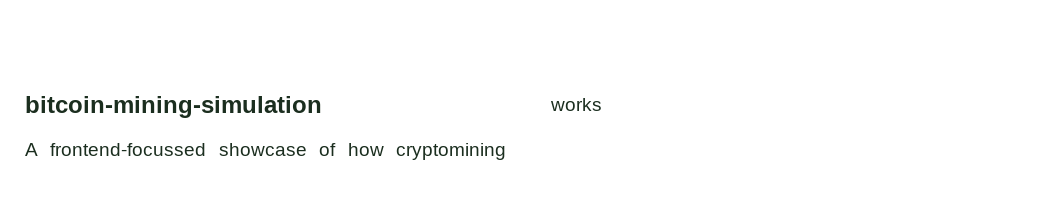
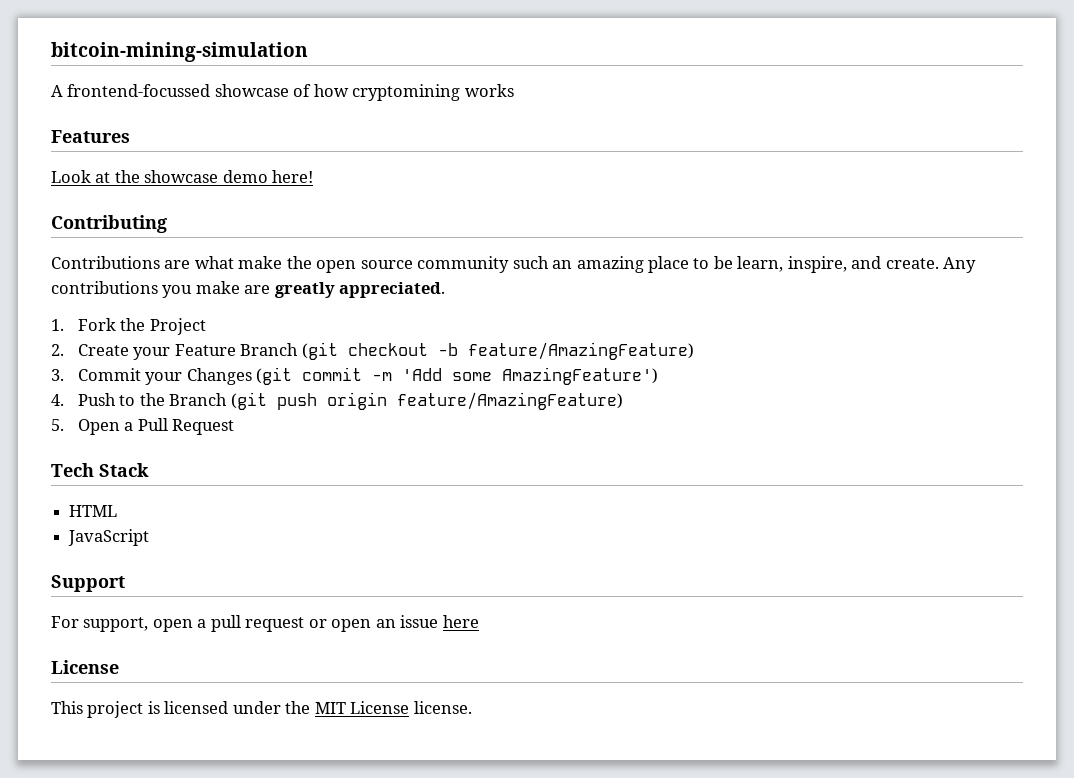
+ Features
+ Look at the showcase demo here!
+ Contributing
+ Contributions are what make the open source community such an amazing place to be learn, inspire, and create. Any contributions you make are greatly appreciated.
+ 1. Fork the Project
+ 2. Create your Feature Branch (git checkout -b feature/AmazingFeature)
+ 3. Commit your Changes (git commit -m 'Add some AmazingFeature')
+ 4. Push to the Branch (git push origin feature/AmazingFeature)
+ 5. Open a Pull Request
+ Tech Stack
+ HTML
+ JavaScript
+ Support
+ For support, open a pull request or open an issue here
+ License
+ This project is licensed under the MIT License license.

